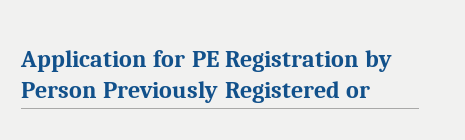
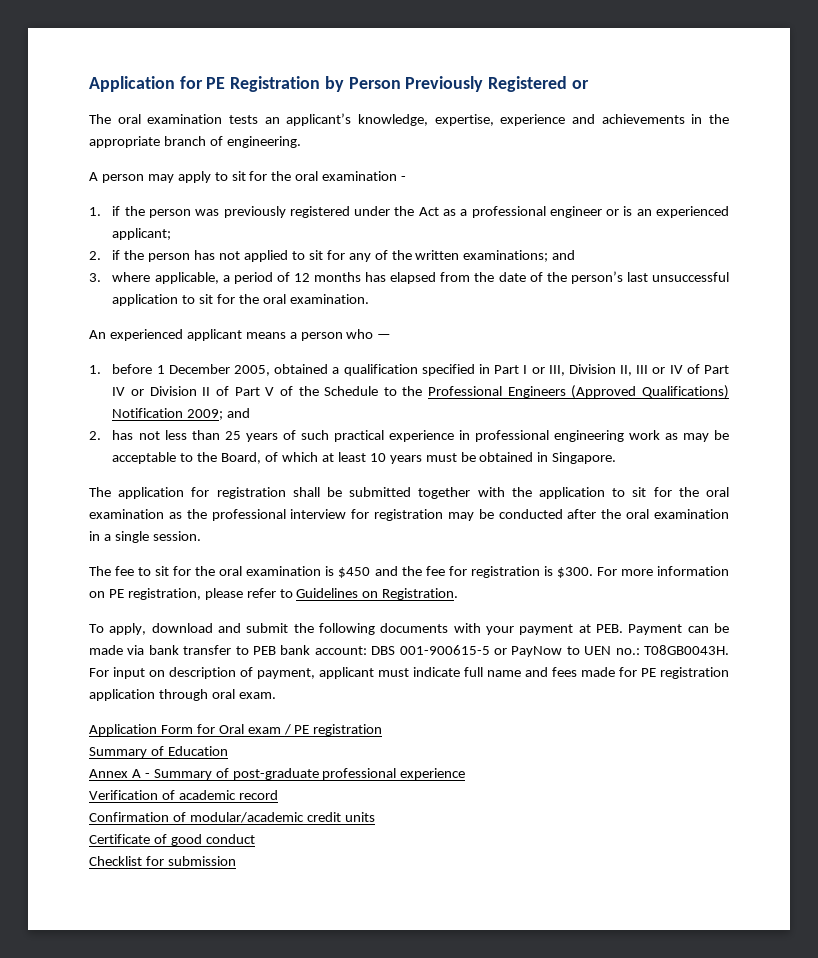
+ The oral examination tests an applicant’s knowledge, expertise, experience and achievements in the appropriate branch of engineering.
+ A person may apply to sit for the oral examination -
+ 1. if the person was previously registered under the Act as a professional engineer or is an experienced applicant;
+ 2. if the person has not applied to sit for any of the written examinations; and
+ 3. where applicable, a period of 12 months has elapsed from the date of the person’s last unsuccessful application to sit for the oral examination.
+ An experienced applicant means a person who —
+ 1. before 1 December 2005, obtained a qualification specified in Part I or III, Division II, III or IV of Part IV or Division II of Part V of the Schedule to the Professional Engineers (Approved Qualifications) Notification 2009; and
+ 2. has not less than 25 years of such practical experience in professional engineering work as may be acceptable to the Board, of which at least 10 years must be obtained in Singapore.
+ The application for registration shall be submitted together with the application to sit for the oral examination as the professional interview for registration may be conducted after the oral examination in a single session.
+ The fee to sit for the oral examination is $450 and the fee for registration is $300. For more information on PE registration, please refer to Guidelines on Registration.
+ To apply, download and submit the following documents with your payment at PEB. Payment can be made via bank transfer to PEB bank account: DBS 001-900615-5 or PayNow to UEN no.: T08GB0043H. For input on description of payment, applicant must indicate full name and fees made for PE registration application through oral exam.
+ Application Form for Oral exam / PE registration
+ Summary of Education
+ Annex A - Summary of post-graduate professional experience
+ Verification of academic record
+ Confirmation of modular/academic credit units
+ Certificate of good conduct
+ Checklist for submission

